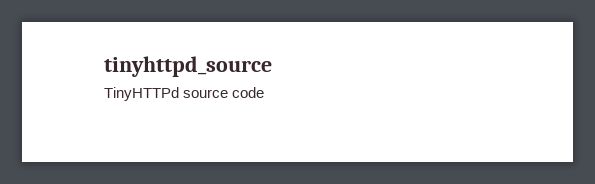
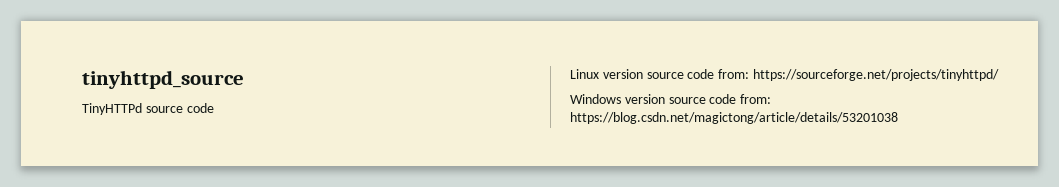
+ Linux version source code from: https://sourceforge.net/projects/tinyhttpd/
+ Windows version source code from: https://blog.csdn.net/magictong/article/details/53201038

